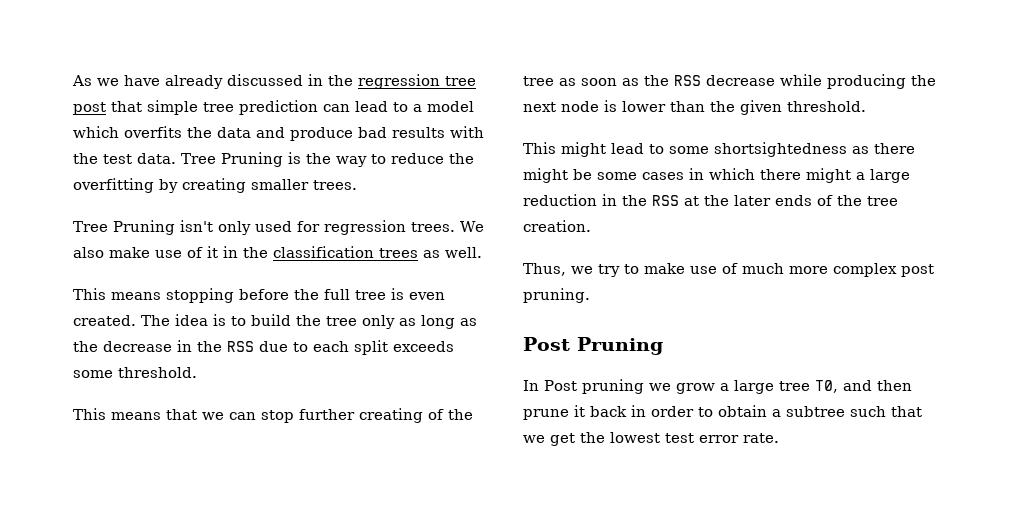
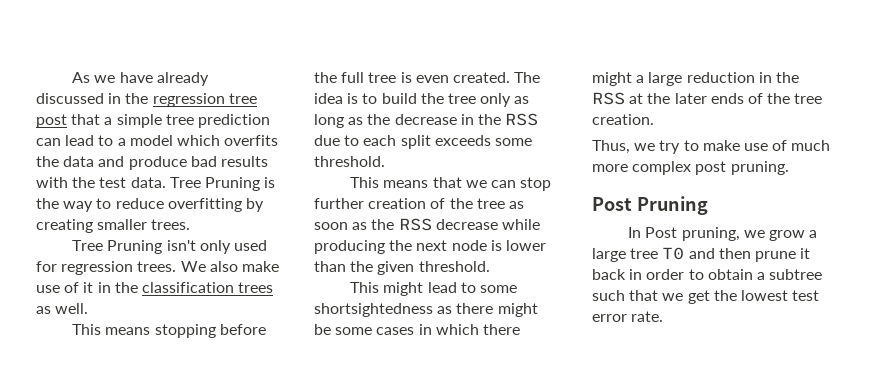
- As we have already discussed in the regression tree post that simple tree prediction can lead to a model which overfits the data and produce bad results with the test data.
+ As we have already discussed in the regression tree post that a simple tree prediction can lead to a model which overfits the data and produce bad results with the test data.
- Tree Pruning is the way to reduce the overfitting by creating smaller trees.
+ Tree Pruning is the way to reduce overfitting by creating smaller trees.
- This means that we can stop further creating of the tree as soon as the RSS decrease while producing the next node is lower than the given threshold.
+ This means that we can stop further creation of the tree as soon as the RSS decrease while producing the next node is lower than the given threshold.
- In Post pruning we grow a large tree T0, and then prune it back in order to obtain a subtree such that we get the lowest test error rate.
+ In Post pruning, we grow a large tree T0 and then prune it back in order to obtain a subtree such that we get the lowest test error rate.

